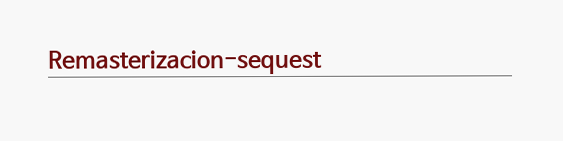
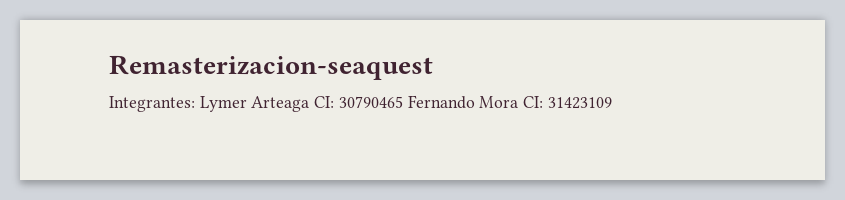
- Remasterizacion-sequest
+ Remasterizacion-seaquest
+ Integrantes: Lymer Arteaga CI: 30790465 Fernando Mora CI: 31423109

